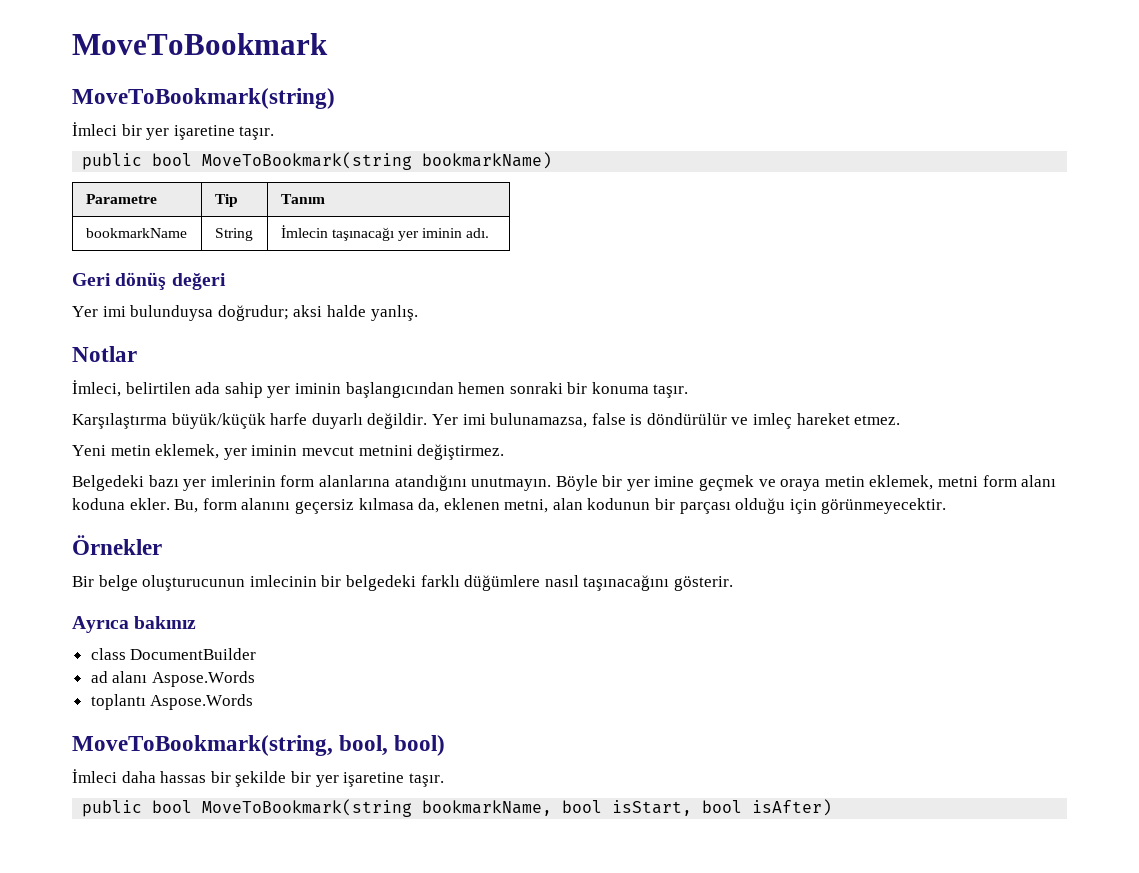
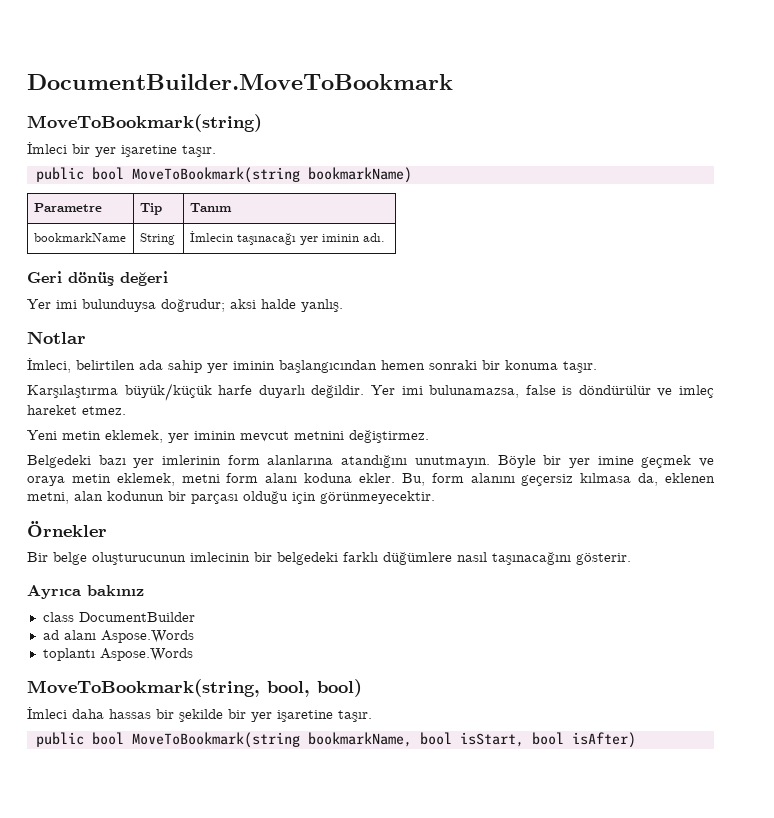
- MoveToBookmark
+ DocumentBuilder.MoveToBookmark

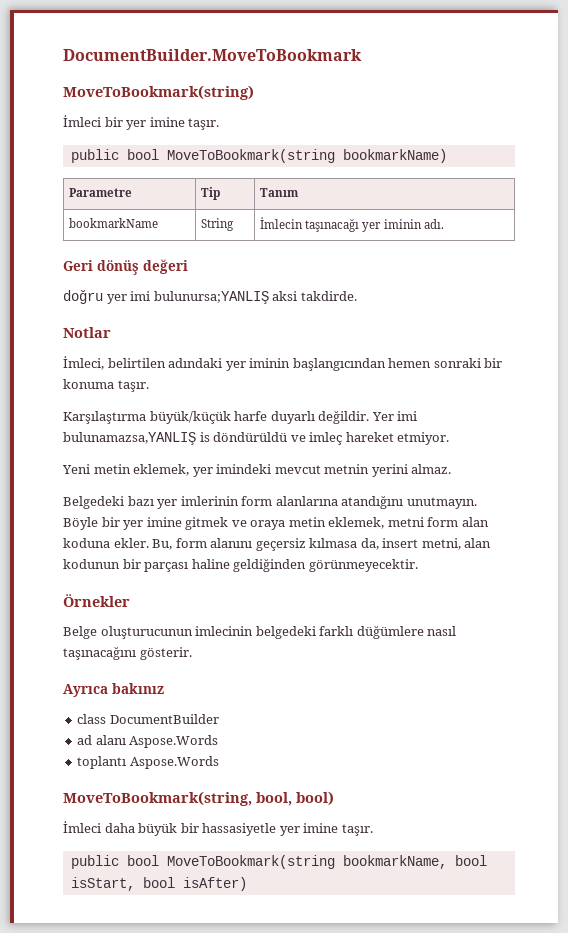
- İmleci bir yer işaretine taşır.
+ İmleci bir yer imine taşır.
- Yer imi bulunduysa doğrudur; aksi halde yanlış.
+ doğru yer imi bulunursa;YANLIŞ aksi takdirde.
- İmleci, belirtilen ada sahip yer iminin başlangıcından hemen sonraki bir konuma taşır.
+ İmleci, belirtilen adındaki yer iminin başlangıcından hemen sonraki bir konuma taşır.
- Yer imi bulunamazsa, false is döndürülür ve imleç hareket etmez.
+ Yer imi bulunamazsa,YANLIŞ is döndürüldü ve imleç hareket etmiyor.
- Yeni metin eklemek, yer iminin mevcut metnini değiştirmez.
+ Yeni metin eklemek, yer imindeki mevcut metnin yerini almaz.
- Böyle bir yer imine geçmek ve oraya metin eklemek, metni form alanı koduna ekler.
+ Böyle bir yer imine gitmek ve oraya metin eklemek, metni form alan koduna ekler.
- Bu, form alanını geçersiz kılmasa da, eklenen metni, alan kodunun bir parçası olduğu için görünmeyecektir.
+ Bu, form alanını geçersiz kılmasa da, insert metni, alan kodunun bir parçası haline geldiğinden görünmeyecektir.
- Bir belge oluşturucunun imlecinin bir belgedeki farklı düğümlere nasıl taşınacağını gösterir.
+ Belge oluşturucunun imlecinin belgedeki farklı düğümlere nasıl taşınacağını gösterir.
- İmleci daha hassas bir şekilde bir yer işaretine taşır.
+ İmleci daha büyük bir hassasiyetle yer imine taşır.

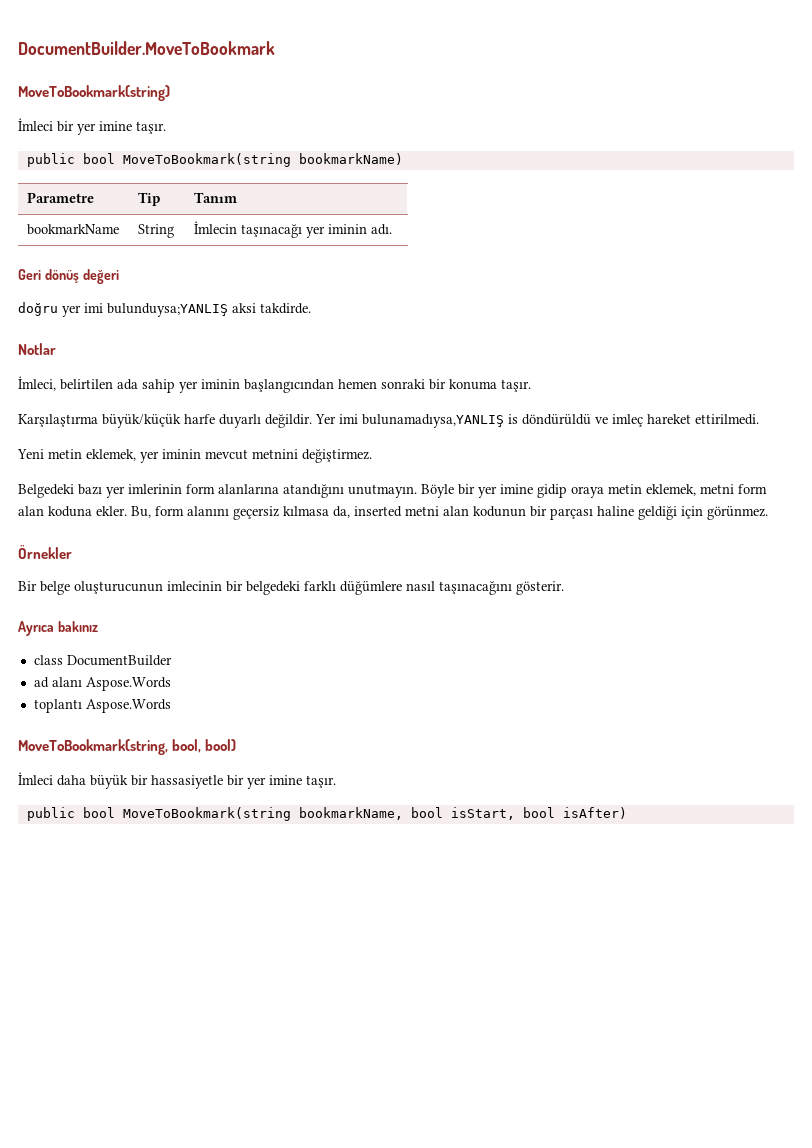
- doğru yer imi bulunursa;YANLIŞ aksi takdirde.
+ doğru yer imi bulunduysa;YANLIŞ aksi takdirde.
- İmleci, belirtilen adındaki yer iminin başlangıcından hemen sonraki bir konuma taşır.
+ İmleci, belirtilen ada sahip yer iminin başlangıcından hemen sonraki bir konuma taşır.
- Yer imi bulunamazsa,YANLIŞ is döndürüldü ve imleç hareket etmiyor.
+ Yer imi bulunamadıysa,YANLIŞ is döndürüldü ve imleç hareket ettirilmedi.
- Yeni metin eklemek, yer imindeki mevcut metnin yerini almaz.
+ Yeni metin eklemek, yer iminin mevcut metnini değiştirmez.
- Böyle bir yer imine gitmek ve oraya metin eklemek, metni form alan koduna ekler.
+ Böyle bir yer imine gidip oraya metin eklemek, metni form alan koduna ekler.
- Bu, form alanını geçersiz kılmasa da, insert metni, alan kodunun bir parçası haline geldiğinden görünmeyecektir.
+ Bu, form alanını geçersiz kılmasa da, inserted metni alan kodunun bir parçası haline geldiği için görünmez.
- Belge oluşturucunun imlecinin belgedeki farklı düğümlere nasıl taşınacağını gösterir.
+ Bir belge oluşturucunun imlecinin bir belgedeki farklı düğümlere nasıl taşınacağını gösterir.
- İmleci daha büyük bir hassasiyetle yer imine taşır.
+ İmleci daha büyük bir hassasiyetle bir yer imine taşır.

